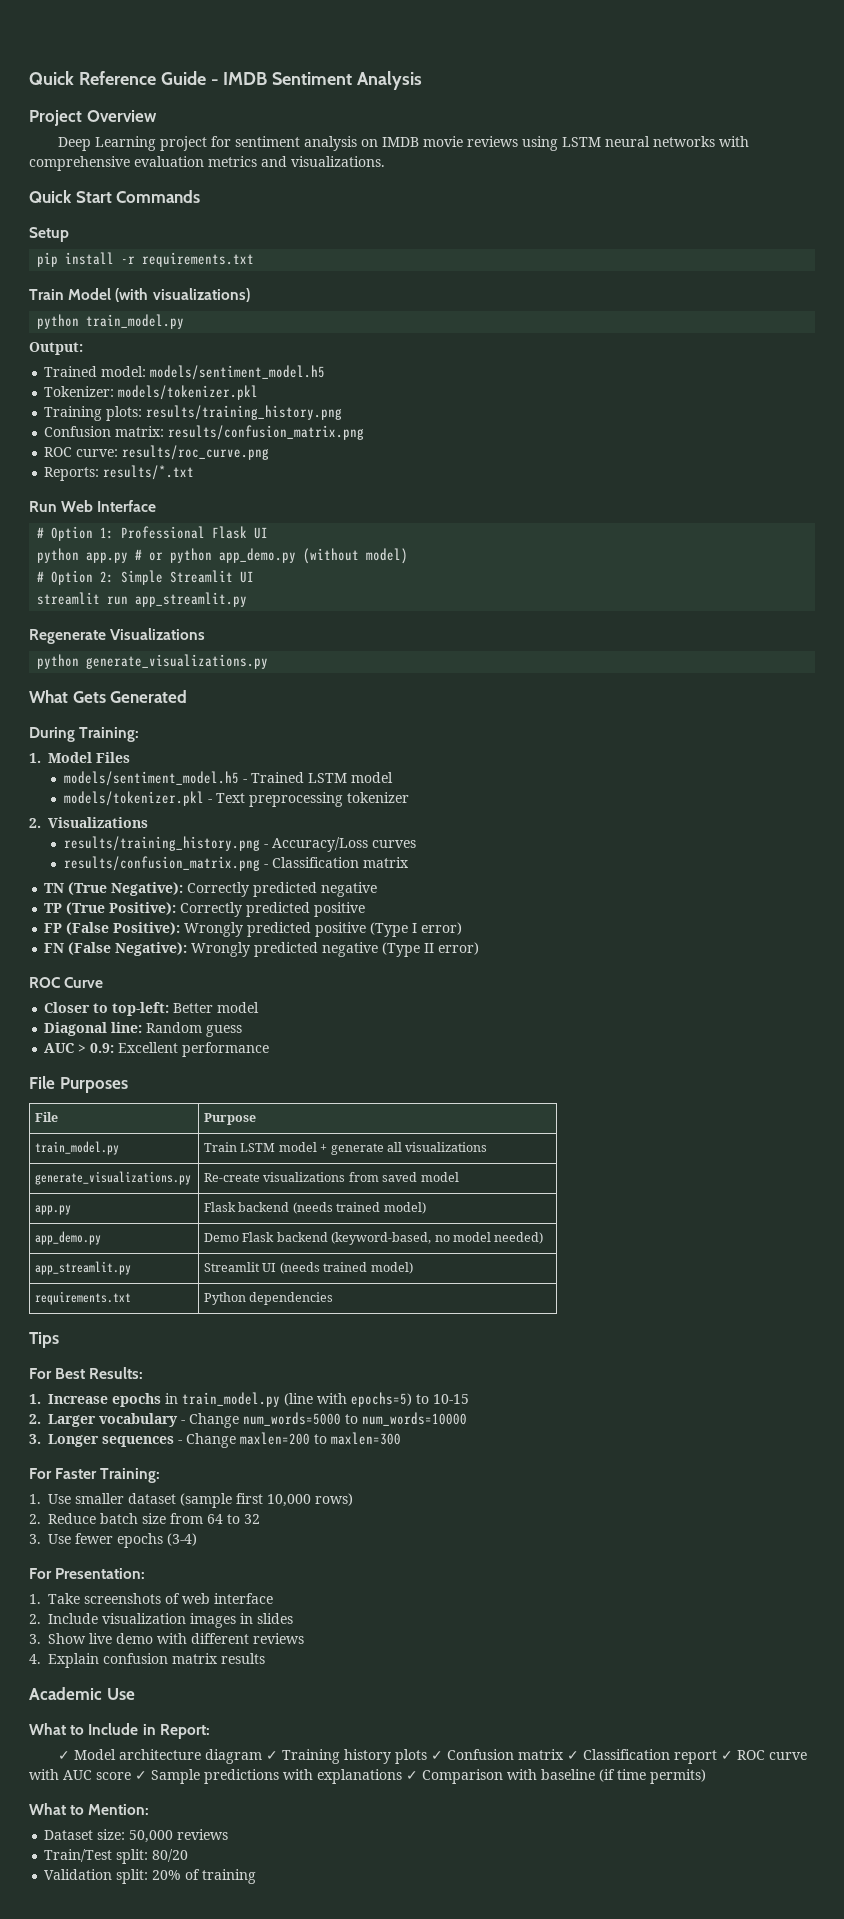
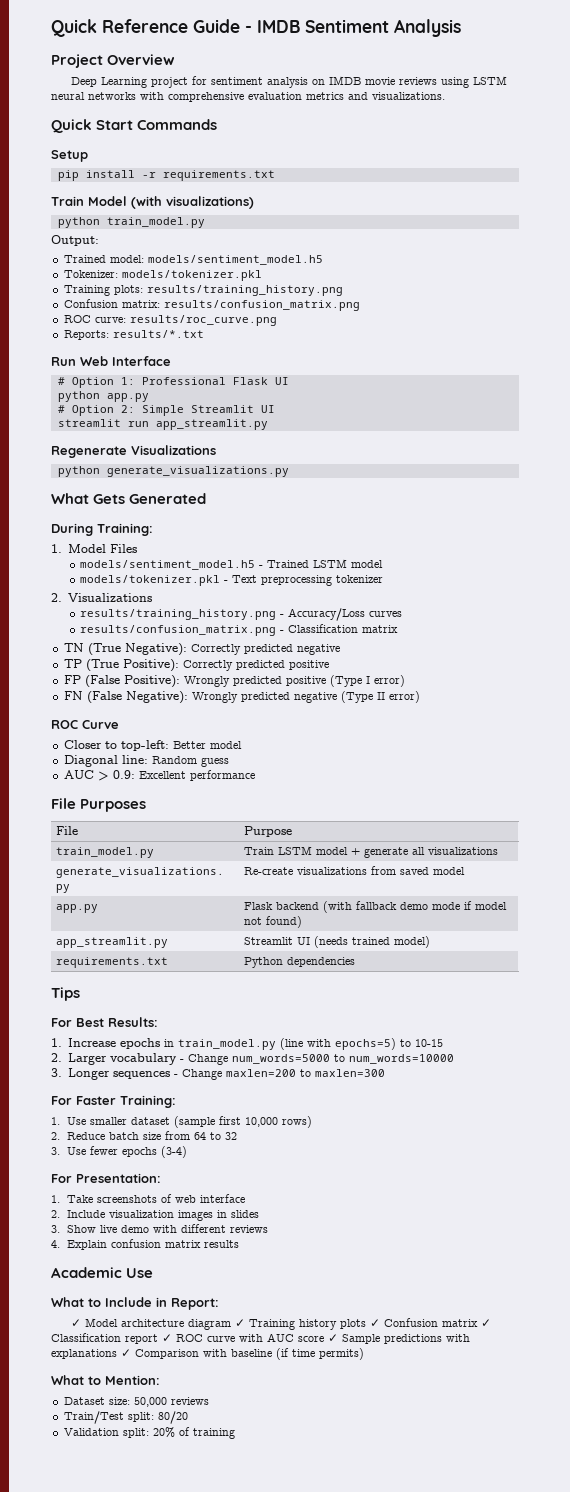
- python app.py # or python app_demo.py (without model)
+ python app.py
- app.py | Flask backend (needs trained model)
- app_demo.py | Demo Flask backend (keyword-based, no model needed)
+ app.py | Flask backend (with fallback demo mode if model not found)

